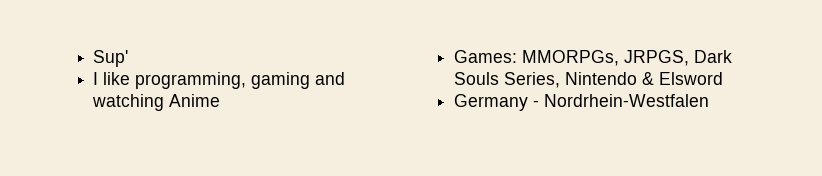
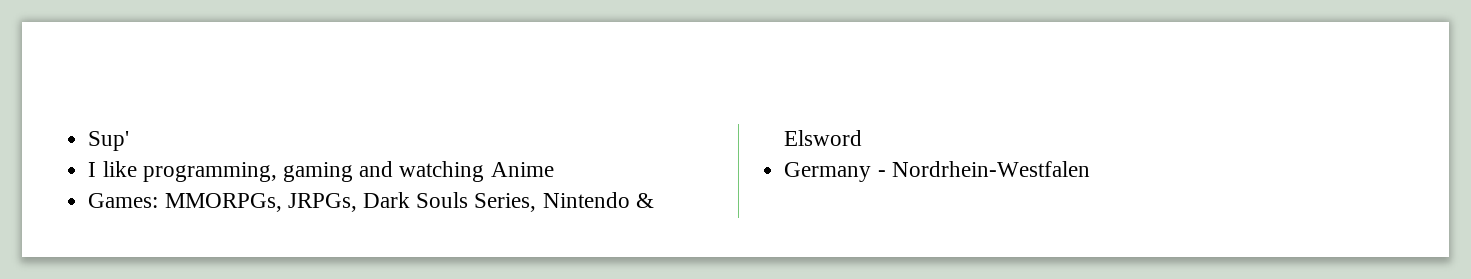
- Games: MMORPGs, JRPGS, Dark Souls Series, Nintendo & Elsword
+ Games: MMORPGs, JRPGs, Dark Souls Series, Nintendo & Elsword

